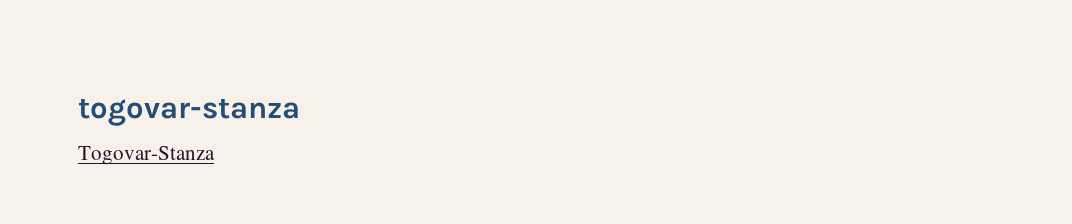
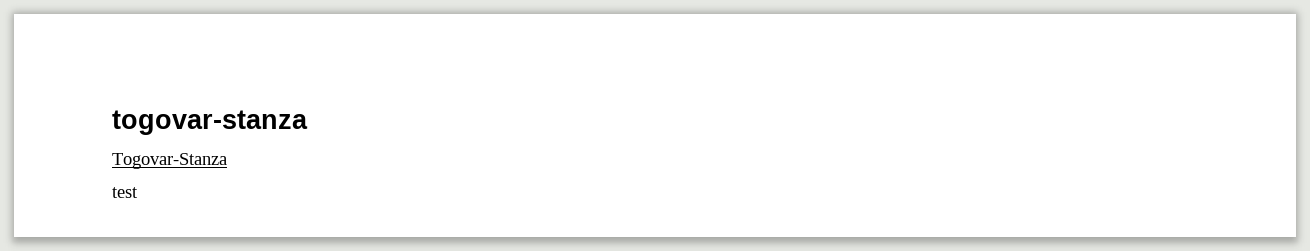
+ test

